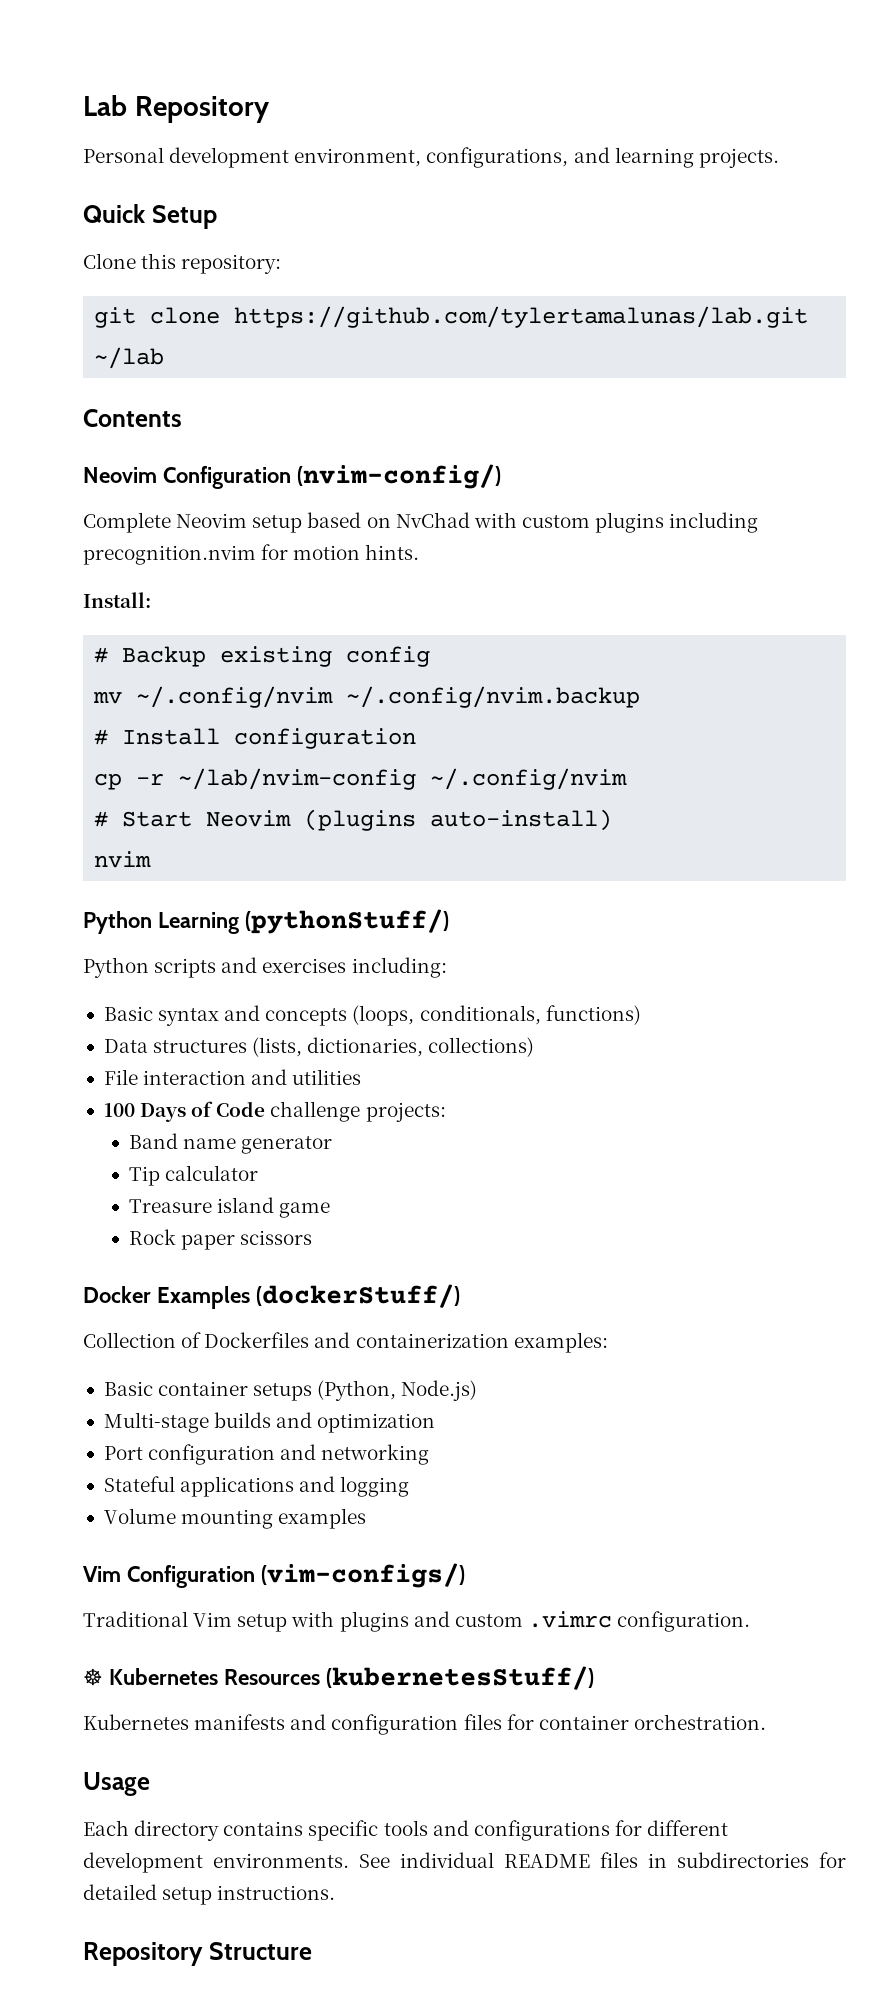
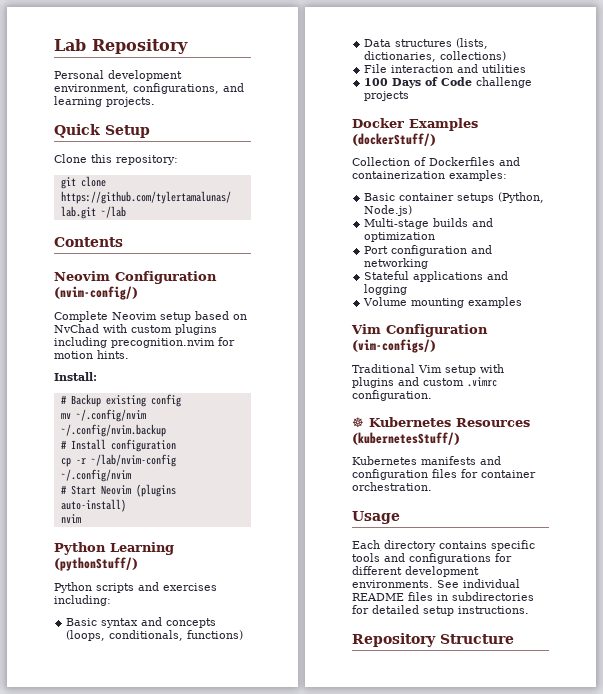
- 100 Days of Code challenge projects:
- Band name generator
- Tip calculator
- Treasure island game
- Rock paper scissors
+ 100 Days of Code challenge projects

